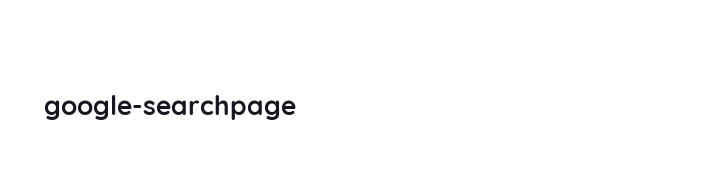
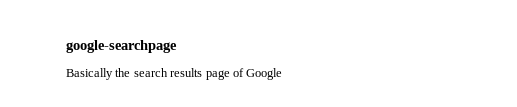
+ Basically the search results page of Google

